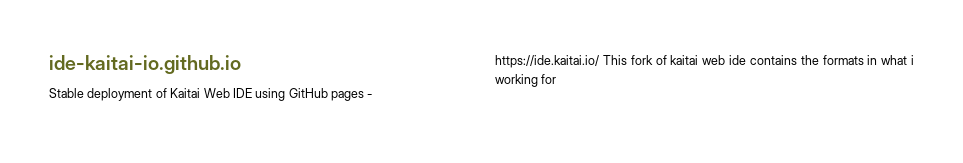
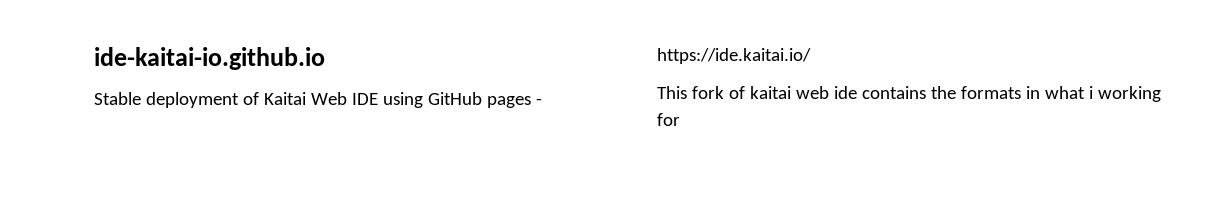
- Stable deployment of Kaitai Web IDE using GitHub pages - https://ide.kaitai.io/ This fork of kaitai web ide contains the formats in what i working for
+ Stable deployment of Kaitai Web IDE using GitHub pages - https://ide.kaitai.io/
+ This fork of kaitai web ide contains the formats in what i working for

